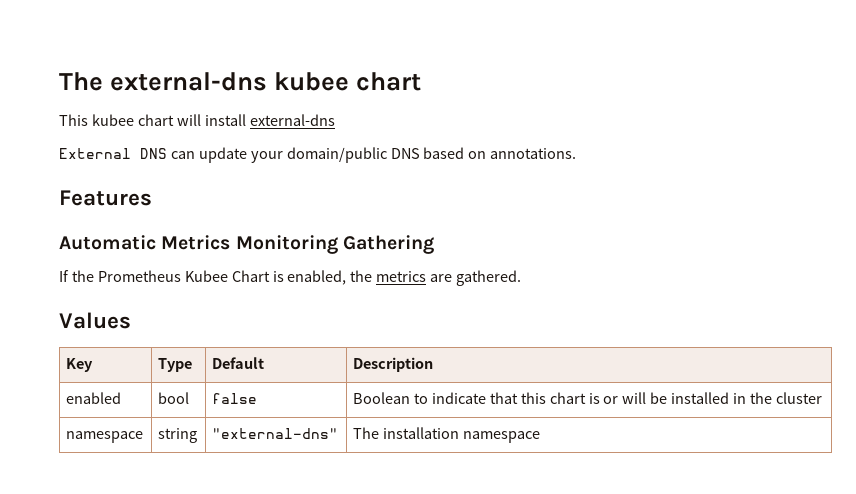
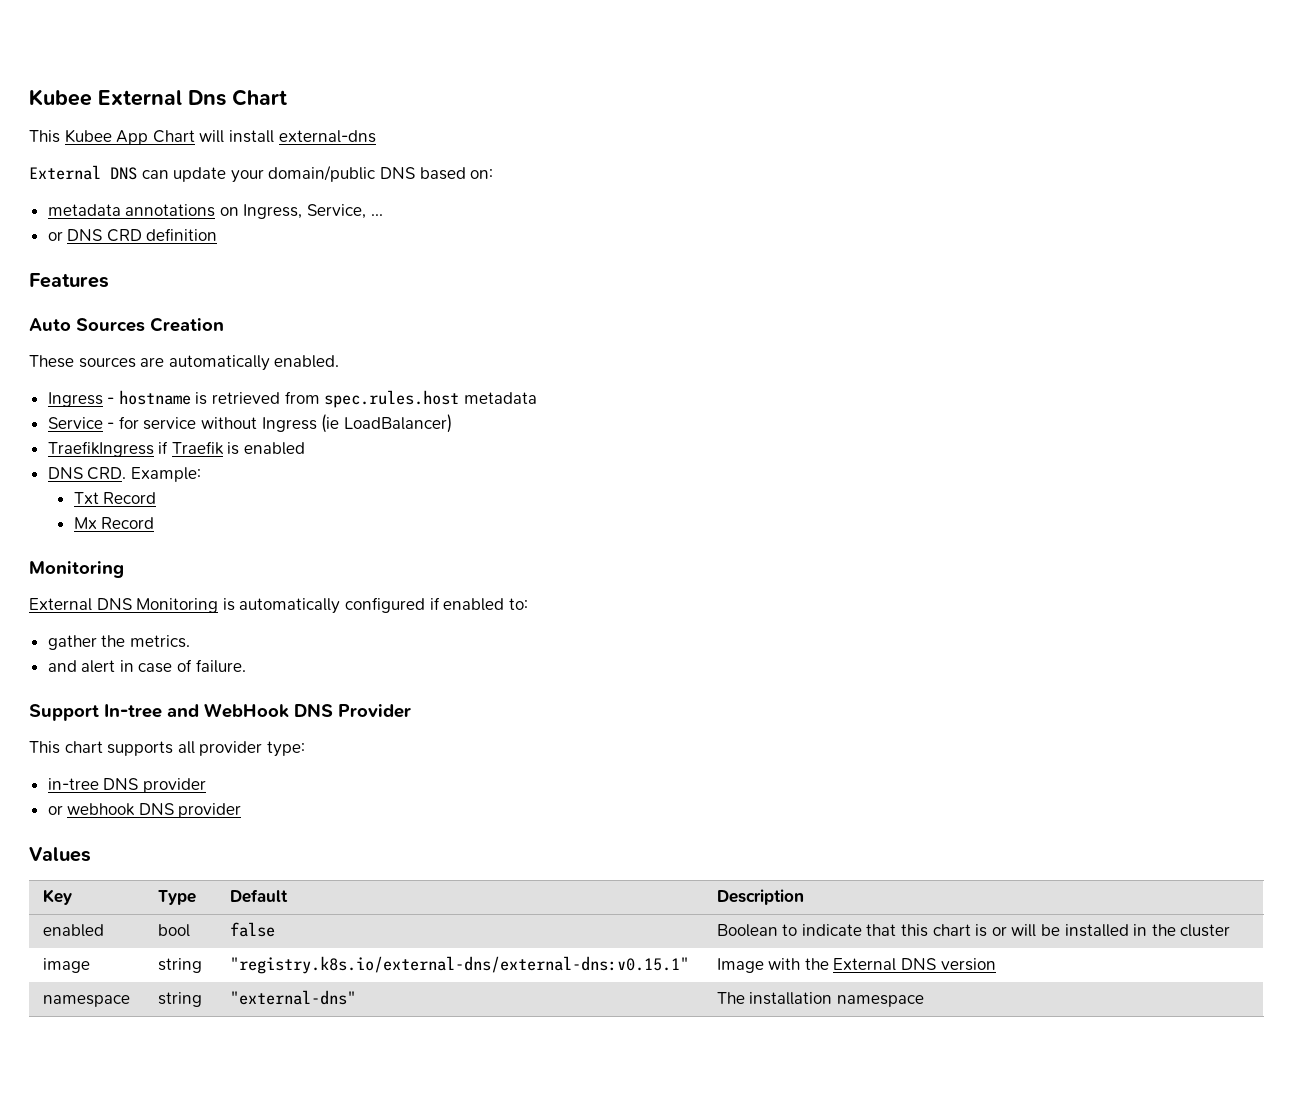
- The external-dns kubee chart
- This kubee chart will install external-dns
+ Kubee External Dns Chart
+ This Kubee App Chart will install external-dns
- External DNS can update your domain/public DNS based on annotations.
+ External DNS can update your domain/public DNS based on:
+ metadata annotations on Ingress, Service, ...
+ or DNS CRD definition
  Features
- Automatic Metrics Monitoring Gathering
- If the Prometheus Kubee Chart is enabled, the metrics are gathered.
+ Auto Sources Creation
+ These sources are automatically enabled.
+ Ingress - hostname is retrieved from spec.rules.host metadata
+ Service - for service without Ingress (ie LoadBalancer)
+ TraefikIngress if Traefik is enabled
+ DNS CRD. Example:
+ Txt Record
+ Mx Record
+ Monitoring
+ External DNS Monitoring is automatically configured if enabled to:
+ gather the metrics.
+ and alert in case of failure.
+ Support In-tree and WebHook DNS Provider
+ This chart supports all provider type:
+ in-tree DNS provider
+ or webhook DNS provider
+ image | string | "registry.k8s.io/external-dns/external-dns:v0.15.1" | Image with the External DNS version

